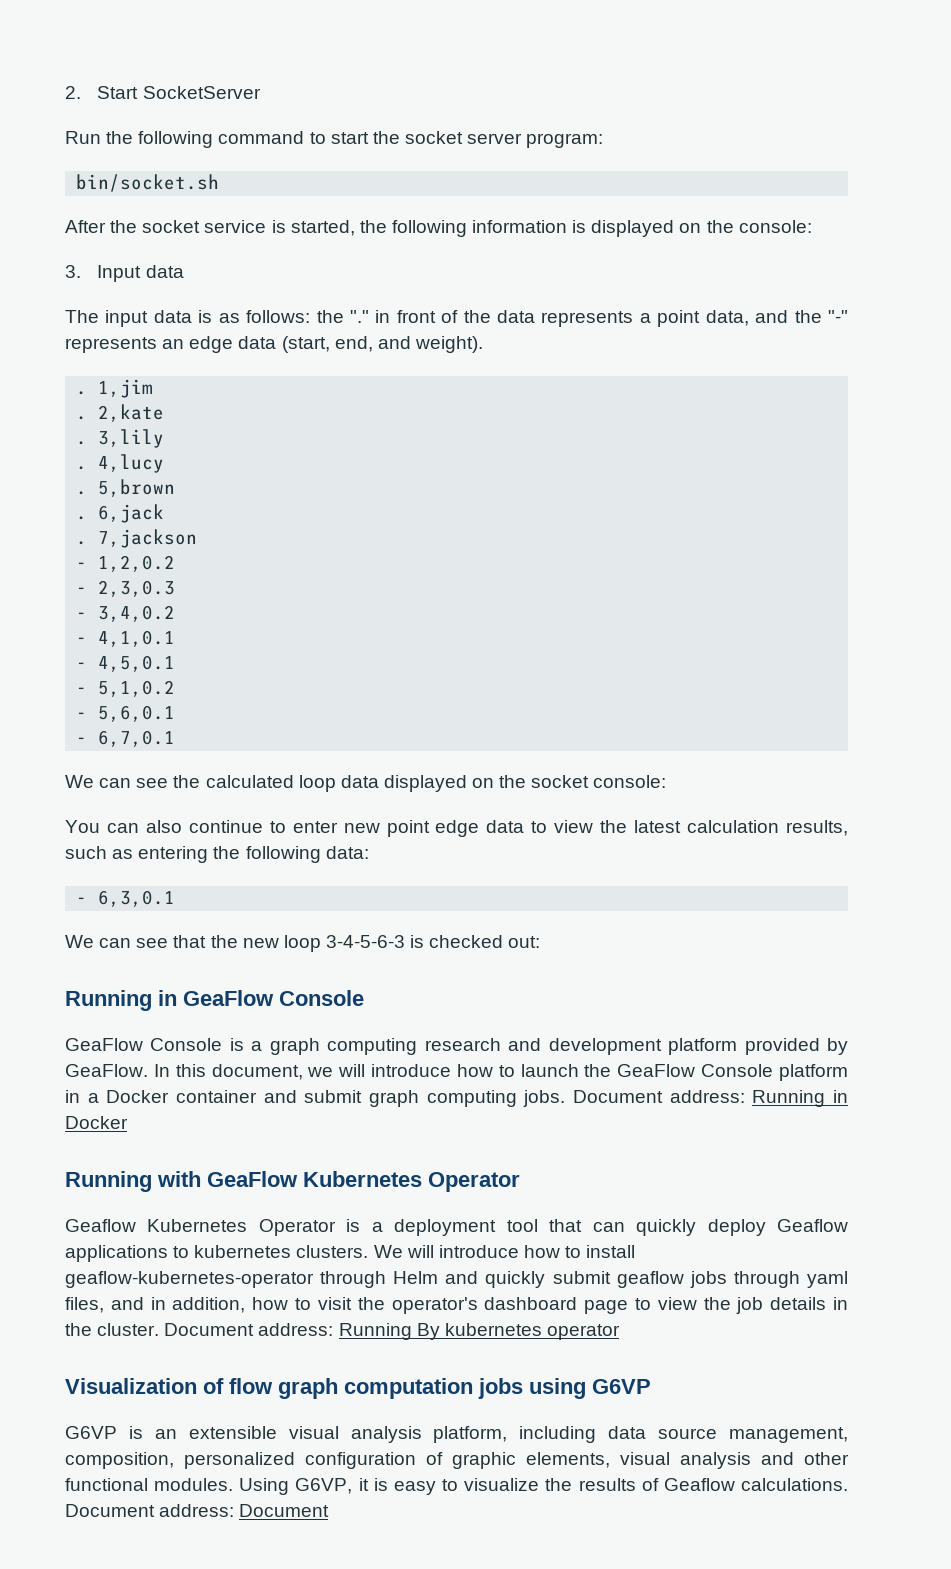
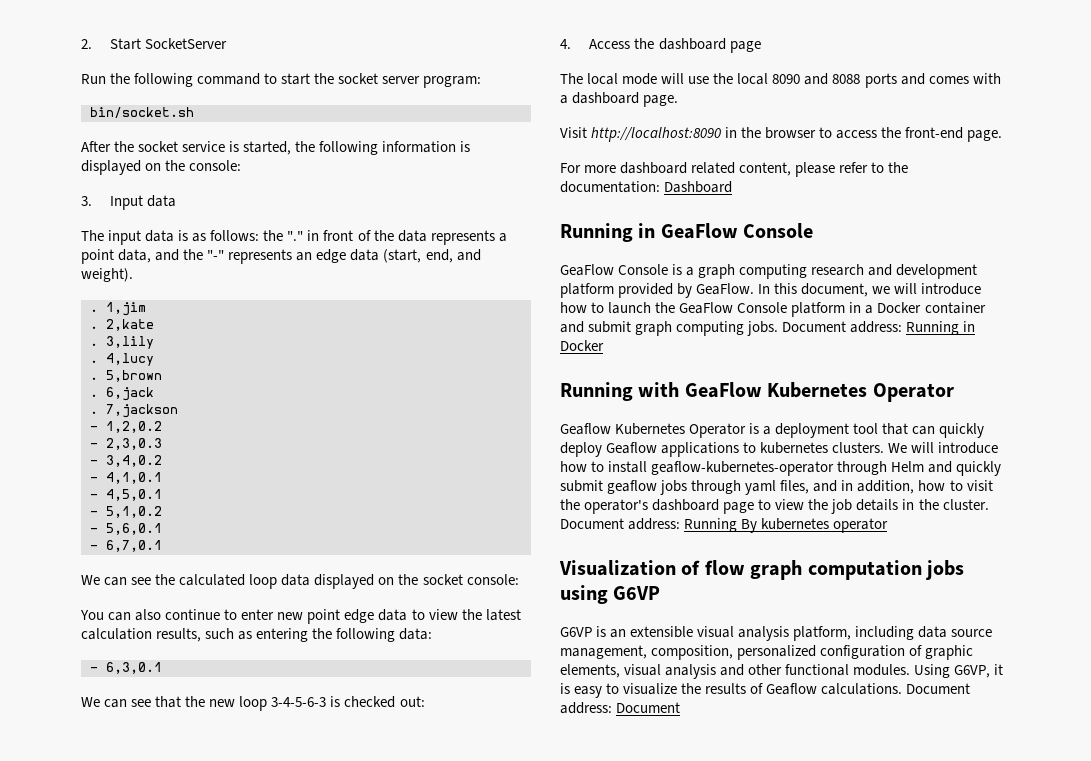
+ 4. Access the dashboard page
+ The local mode will use the local 8090 and 8088 ports and comes with a dashboard page.
+ Visit http://localhost:8090 in the browser to access the front-end page.
+ For more dashboard related content, please refer to the documentation: Dashboard

